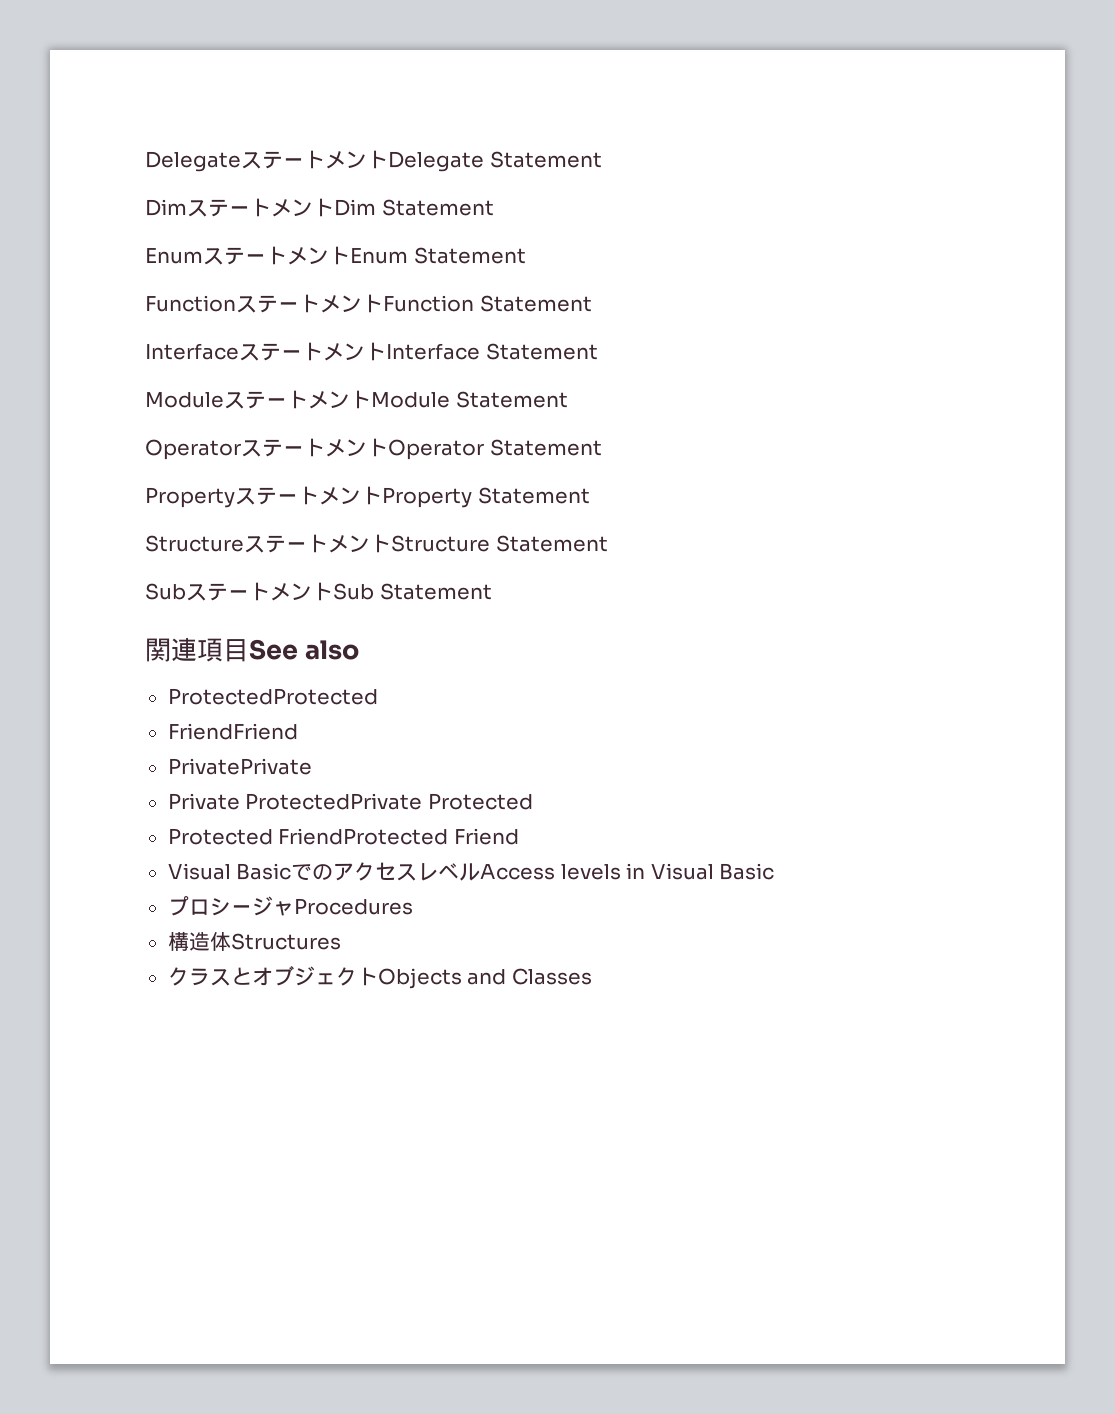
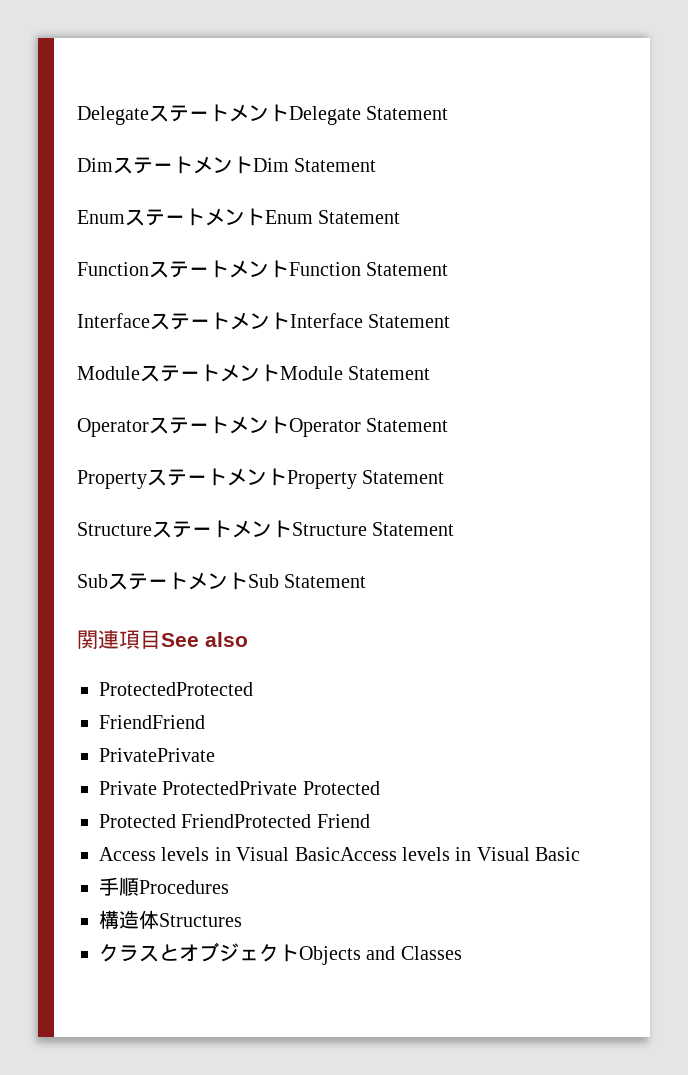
- Visual BasicでのアクセスレベルAccess levels in Visual Basic
+ Access levels in Visual BasicAccess levels in Visual Basic
- プロシージャProcedures
+ 手順Procedures

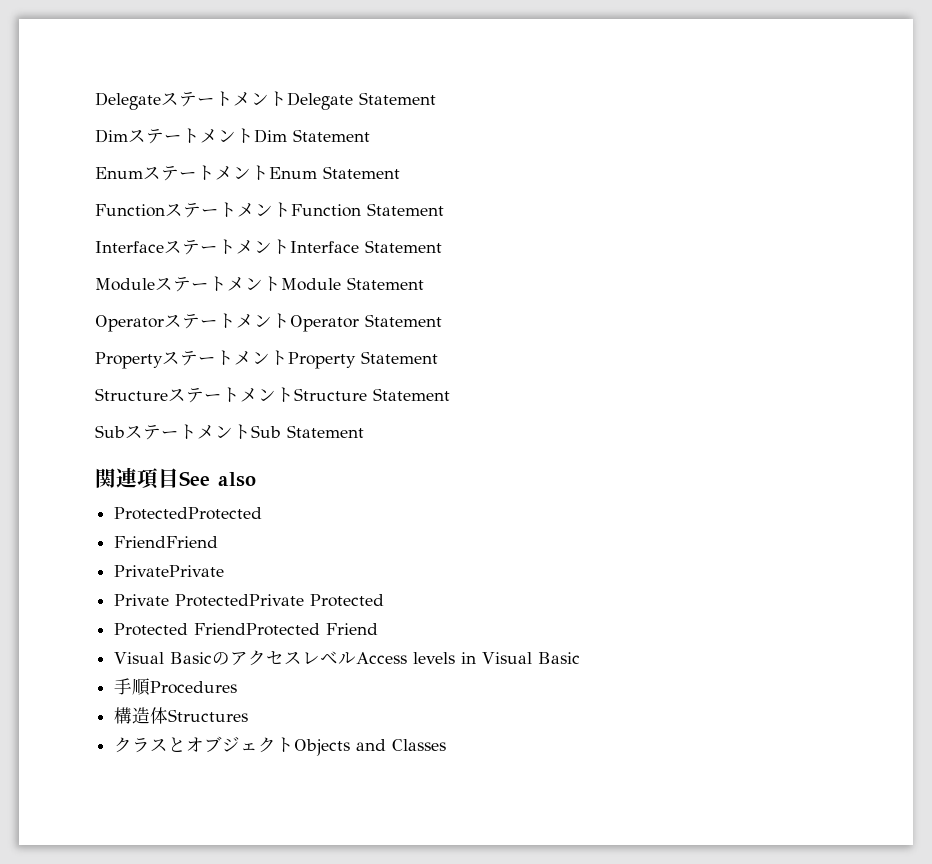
- Access levels in Visual BasicAccess levels in Visual Basic
+ Visual BasicのアクセスレベルAccess levels in Visual Basic

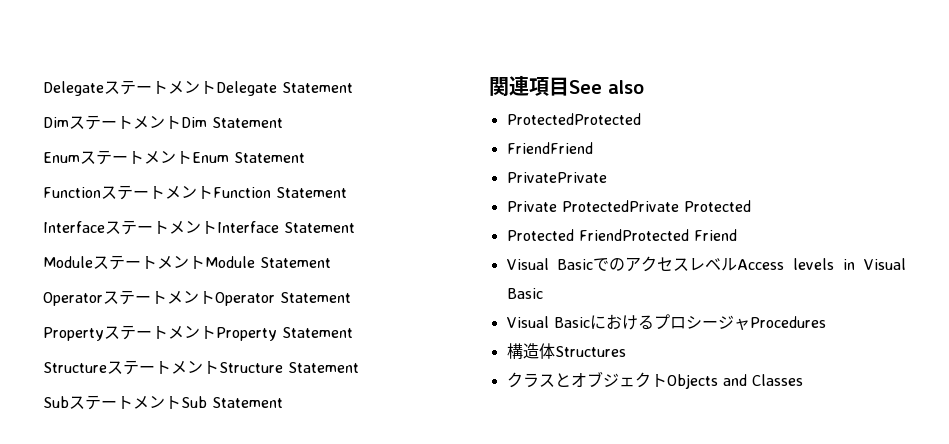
- Visual BasicのアクセスレベルAccess levels in Visual Basic
+ Visual BasicでのアクセスレベルAccess levels in Visual Basic
- 手順Procedures
+ Visual BasicにおけるプロシージャProcedures

